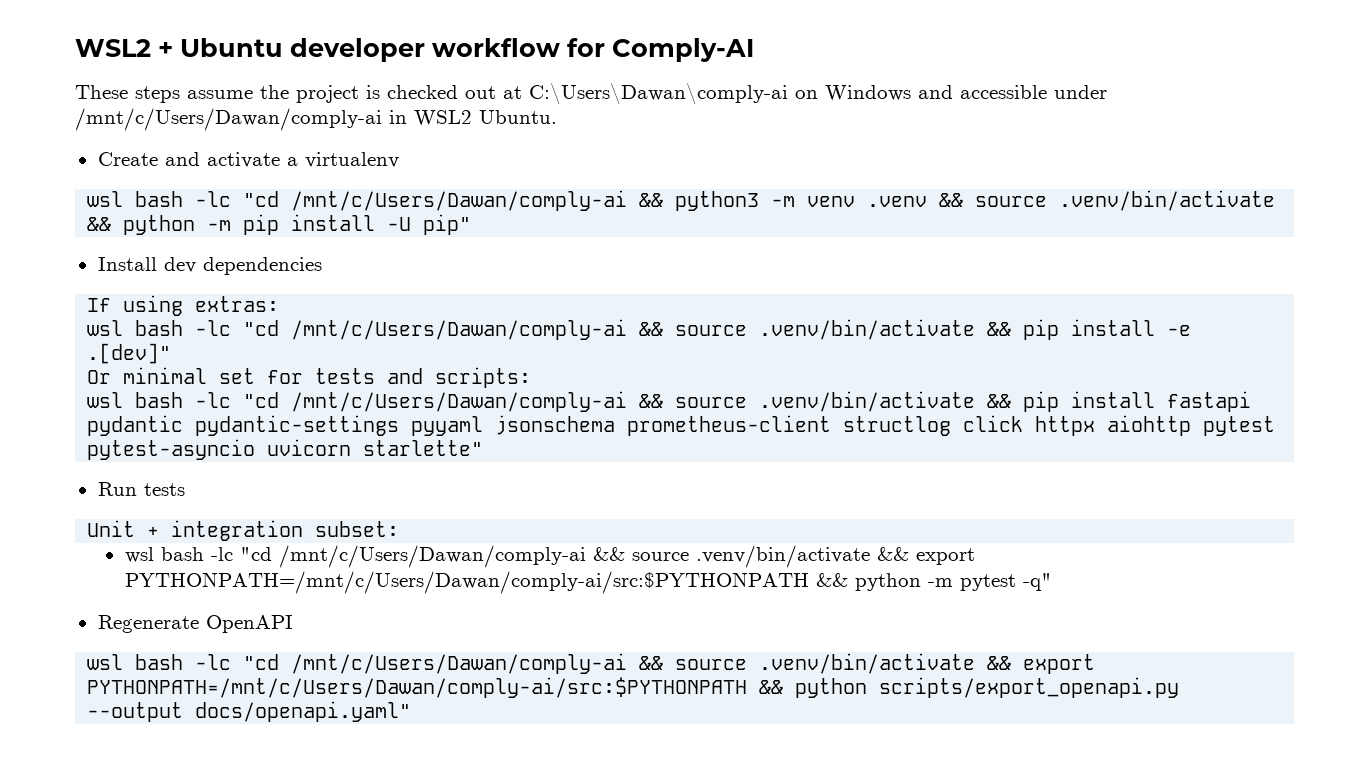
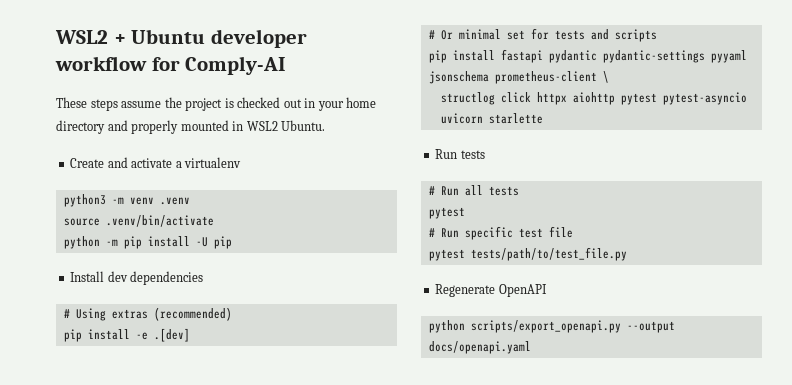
- These steps assume the project is checked out at C:\Users\Dawan\comply-ai on Windows and accessible under /mnt/c/Users/Dawan/comply-ai in WSL2 Ubuntu.
+ These steps assume the project is checked out in your home directory and properly mounted in WSL2 Ubuntu.
- wsl bash -lc "cd /mnt/c/Users/Dawan/comply-ai && python3 -m venv .venv && source .venv/bin/activate && python -m pip install -U pip"
+ python3 -m venv .venv
+ source .venv/bin/activate
+ python -m pip install -U pip
- If using extras:
- wsl bash -lc "cd /mnt/c/Users/Dawan/comply-ai && source .venv/bin/activate && pip install -e .[dev]"
- Or minimal set for tests and scripts:
- wsl bash -lc "cd /mnt/c/Users/Dawan/comply-ai && source .venv/bin/activate && pip install fastapi pydantic pydantic-settings pyyaml jsonschema prometheus-client structlog click httpx aiohttp pytest pytest-asyncio uvicorn starlette"
+ # Using extras (recommended)
+ pip install -e .[dev]
+ # Or minimal set for tests and scripts
+ pip install fastapi pydantic pydantic-settings pyyaml jsonschema prometheus-client \
+ structlog click httpx aiohttp pytest pytest-asyncio uvicorn starlette
- Unit + integration subset:
- wsl bash -lc "cd /mnt/c/Users/Dawan/comply-ai && source .venv/bin/activate && export PYTHONPATH=/mnt/c/Users/Dawan/comply-ai/src:$PYTHONPATH && python -m pytest -q"
+ # Run all tests
+ pytest
+ # Run specific test file
+ pytest tests/path/to/test_file.py
  Regenerate OpenAPI
- wsl bash -lc "cd /mnt/c/Users/Dawan/comply-ai && source .venv/bin/activate && export PYTHONPATH=/mnt/c/Users/Dawan/comply-ai/src:$PYTHONPATH && python scripts/export_openapi.py --output docs/openapi.yaml"
+ python scripts/export_openapi.py --output docs/openapi.yaml

